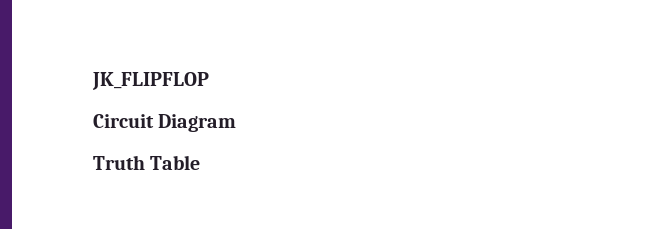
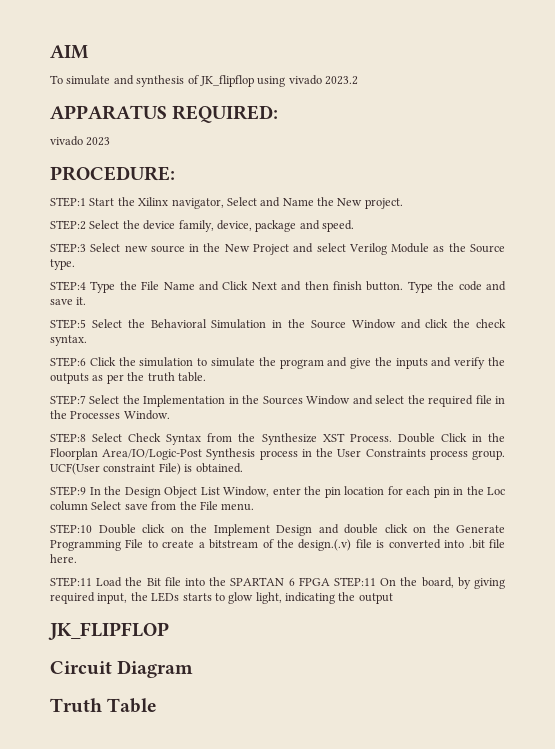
+ AIM
+ To simulate and synthesis of JK_flipflop using vivado 2023.2
+ APPARATUS REQUIRED:
+ vivado 2023
+ PROCEDURE:
+ STEP:1 Start the Xilinx navigator, Select and Name the New project.
+ STEP:2 Select the device family, device, package and speed.
+ STEP:3 Select new source in the New Project and select Verilog Module as the Source type.
+ STEP:4 Type the File Name and Click Next and then finish button. Type the code and save it.
+ STEP:5 Select the Behavioral Simulation in the Source Window and click the check syntax.
+ STEP:6 Click the simulation to simulate the program and give the inputs and verify the outputs as per the truth table.
+ STEP:7 Select the Implementation in the Sources Window and select the required file in the Processes Window.
+ STEP:8 Select Check Syntax from the Synthesize XST Process. Double Click in the Floorplan Area/IO/Logic-Post Synthesis process in the User Constraints process group. UCF(User constraint File) is obtained.
+ STEP:9 In the Design Object List Window, enter the pin location for each pin in the Loc column Select save from the File menu.
+ STEP:10 Double click on the Implement Design and double click on the Generate Programming File to create a bitstream of the design.(.v) file is converted into .bit file here.
+ STEP:11 Load the Bit file into the SPARTAN 6 FPGA STEP:11 On the board, by giving required input, the LEDs starts to glow light, indicating the output

